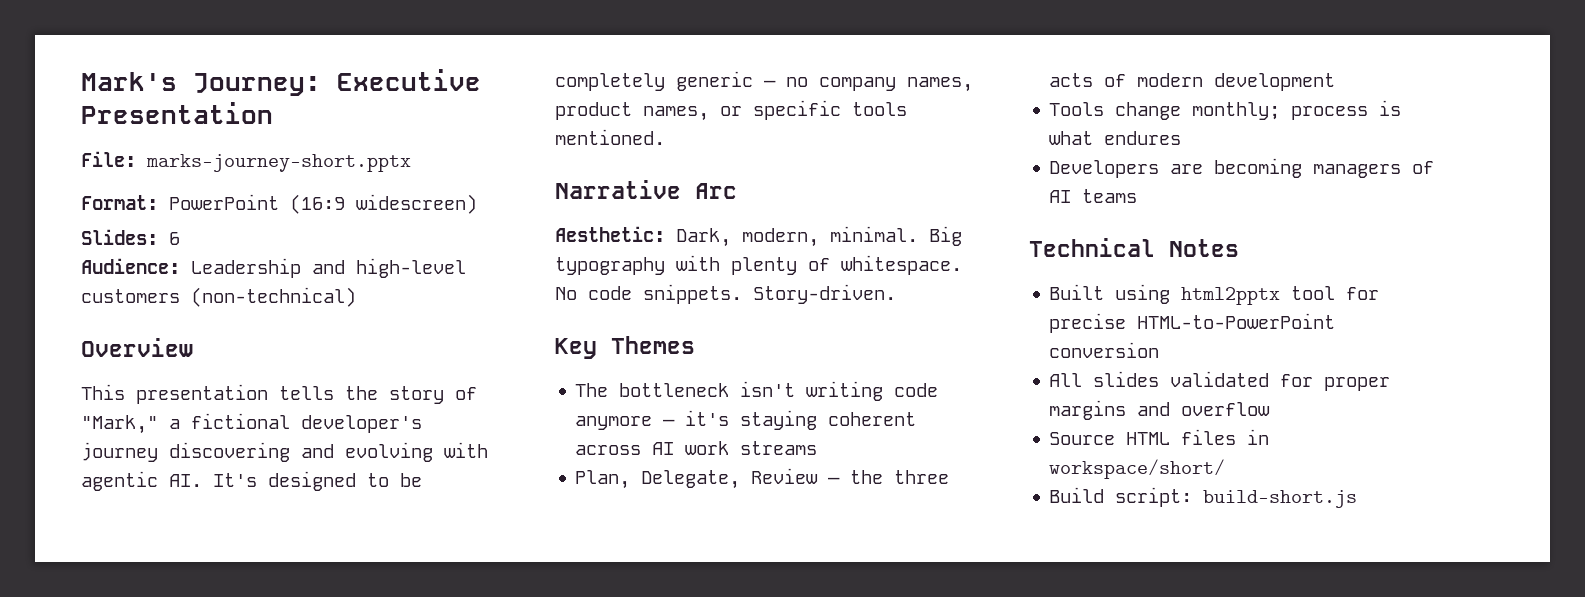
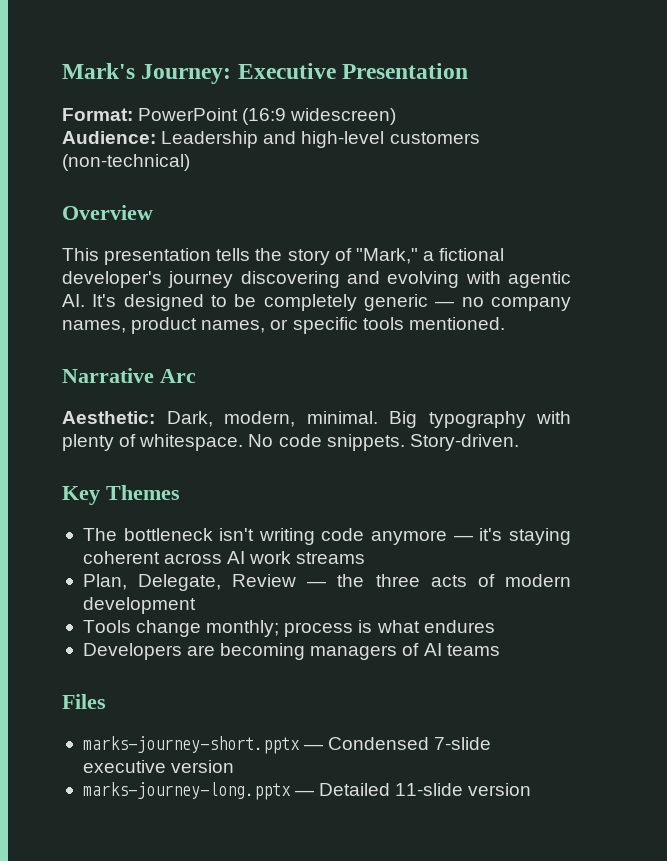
- File: marks-journey-short.pptx
- Slides: 6
- Technical Notes
- Built using html2pptx tool for precise HTML-to-PowerPoint conversion
- All slides validated for proper margins and overflow
- Source HTML files in workspace/short/
- Build script: build-short.js
+ Files
+ marks-journey-short.pptx — Condensed 7-slide executive version
+ marks-journey-long.pptx — Detailed 11-slide version

